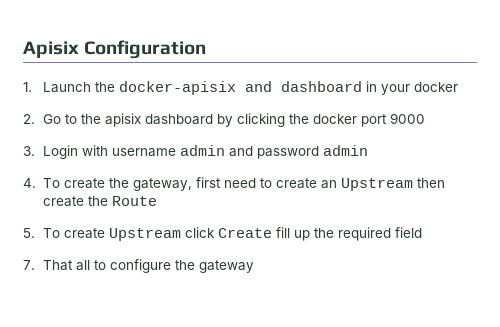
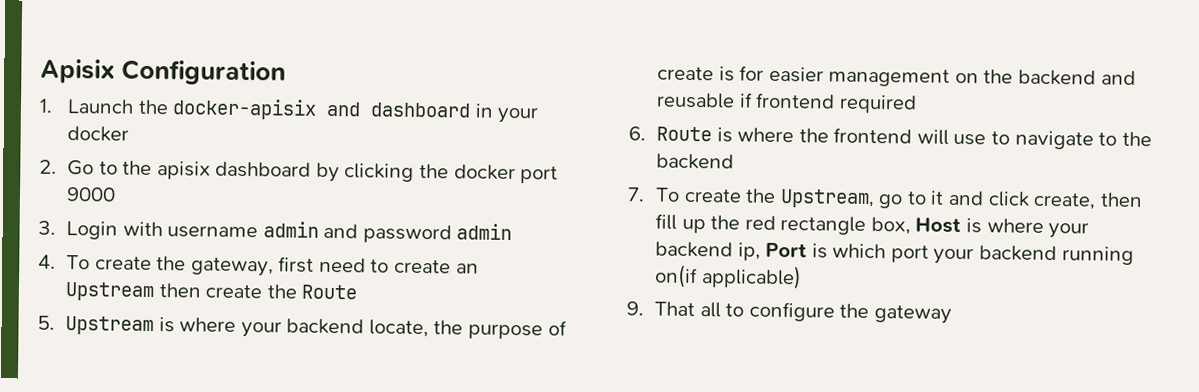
- 5. To create Upstream click Create fill up the required field
- 7. That all to configure the gateway
+ 5. Upstream is where your backend locate, the purpose of create is for easier management on the backend and reusable if frontend required
+ 6. Route is where the frontend will use to navigate to the backend
+ 7. To create the Upstream, go to it and click create, then fill up the red rectangle box, Host is where your backend ip, Port is which port your backend running on(if applicable)
+ 9. That all to configure the gateway

